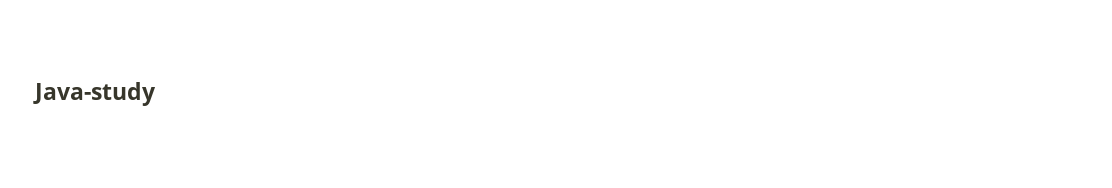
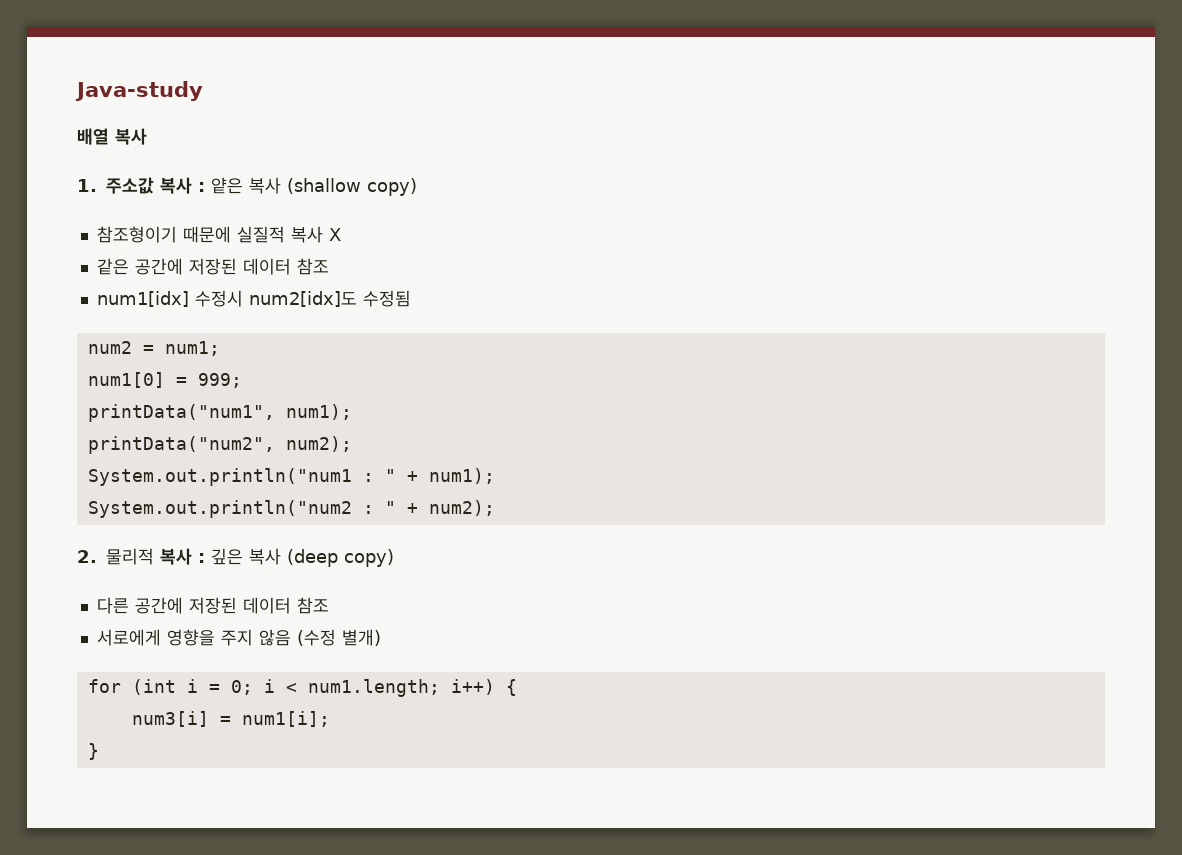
+ 배열 복사
+ 1. 주소값 복사 : 얕은 복사 (shallow copy)
+ 참조형이기 때문에 실질적 복사 X
+ 같은 공간에 저장된 데이터 참조
+ num1[idx] 수정시 num2[idx]도 수정됨
+ num2 = num1;
+ num1[0] = 999;
+ printData("num1", num1);
+ printData("num2", num2);
+ System.out.println("num1 : " + num1);
+ System.out.println("num2 : " + num2);
+ 2. 물리적 복사 : 깊은 복사 (deep copy)
+ 다른 공간에 저장된 데이터 참조
+ 서로에게 영향을 주지 않음 (수정 별개)
+ for (int i = 0; i < num1.length; i++) {
+ num3[i] = num1[i];
+ }

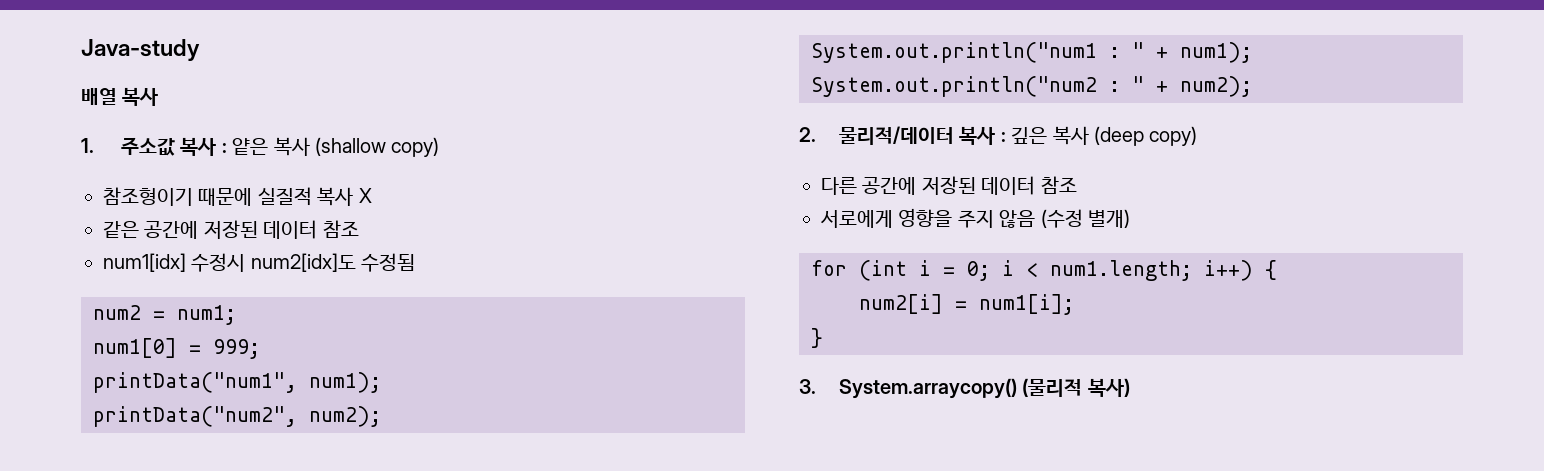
- 2. 물리적 복사 : 깊은 복사 (deep copy)
+ 2. 물리적/데이터 복사 : 깊은 복사 (deep copy)
- num3[i] = num1[i];
+ num2[i] = num1[i];
+ 3. System.arraycopy() (물리적 복사)

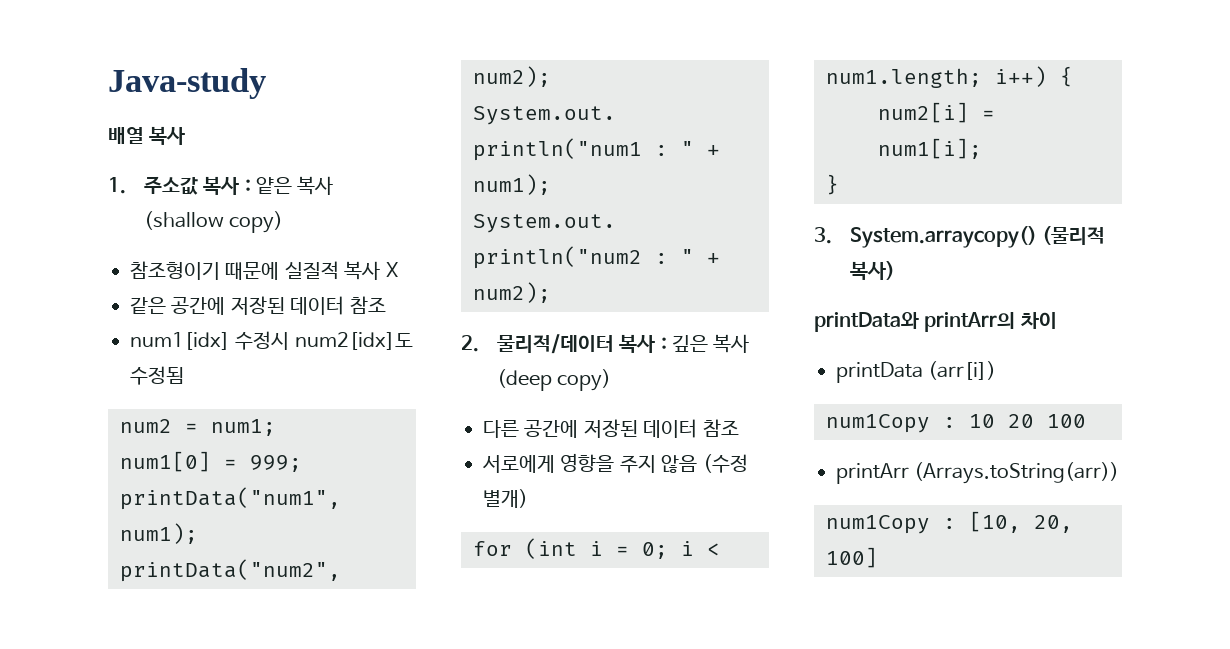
+ printData와 printArr의 차이
+ printData (arr[i])
+ num1Copy : 10 20 100
+ printArr (Arrays.toString(arr))
+ num1Copy : [10, 20, 100]

